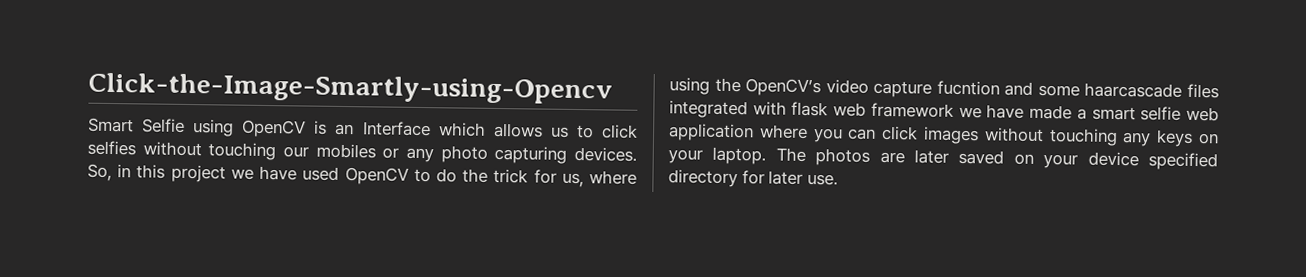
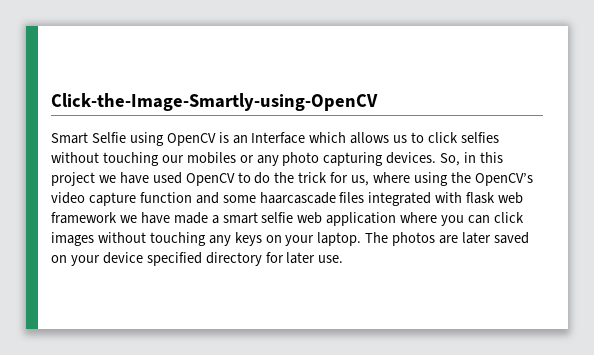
- Click-the-Image-Smartly-using-Opencv
+ Click-the-Image-Smartly-using-OpenCV
- So, in this project we have used OpenCV to do the trick for us, where using the OpenCV’s video capture fucntion and some haarcascade files integrated with flask web framework we have made a smart selfie web application where you can click images without touching any keys on your laptop.
+ So, in this project we have used OpenCV to do the trick for us, where using the OpenCV’s video capture function and some haarcascade files integrated with flask web framework we have made a smart selfie web application where you can click images without touching any keys on your laptop.

